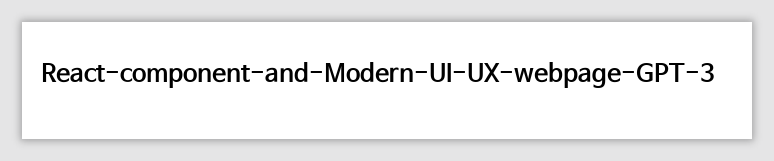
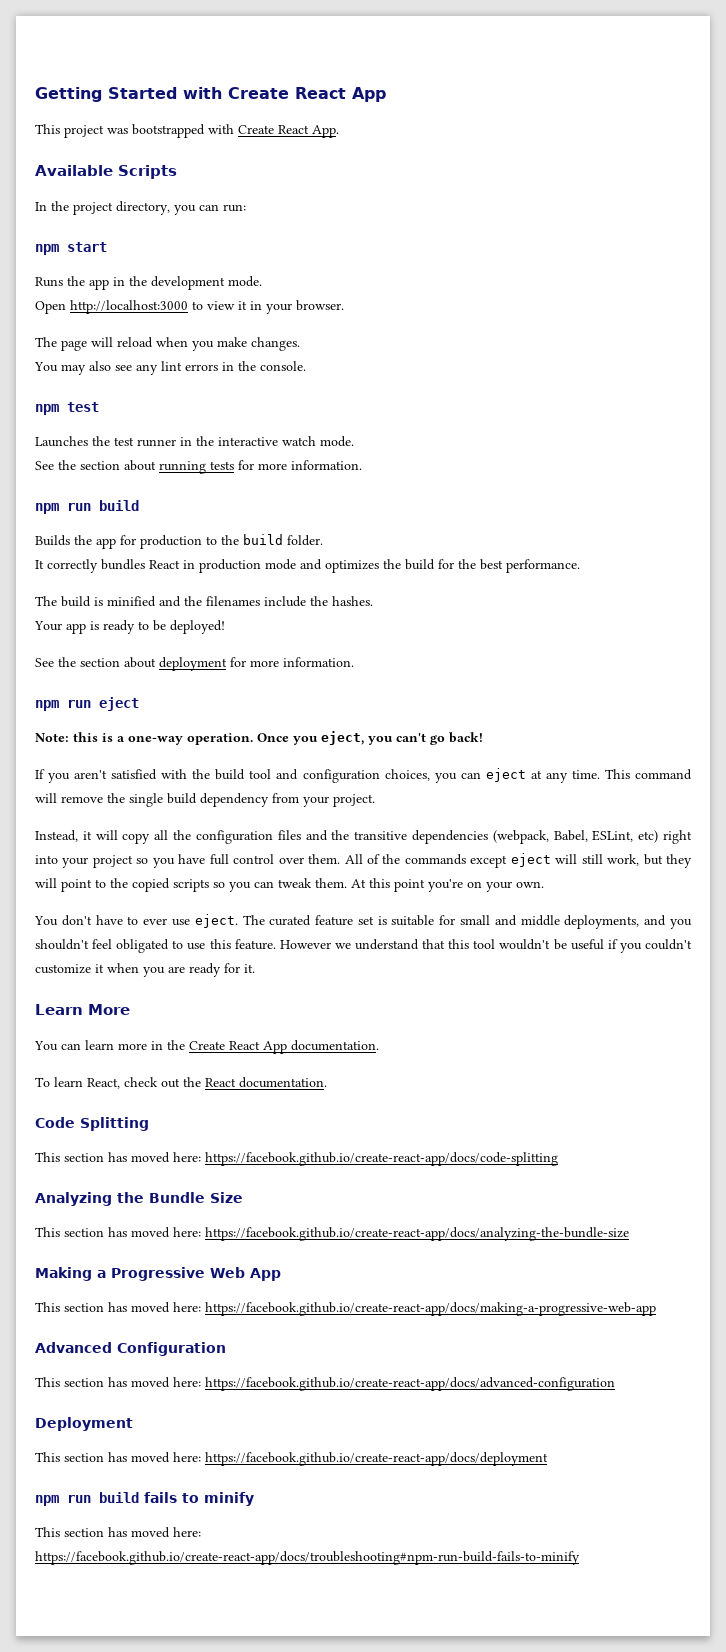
- React-component-and-Modern-UI-UX-webpage-GPT-3
+ Getting Started with Create React App
+ This project was bootstrapped with Create React App.
+ Available Scripts
+ In the project directory, you can run:
+ npm start
+ Runs the app in the development mode.
+ Open http://localhost:3000 to view it in your browser.
+ The page will reload when you make changes.
+ You may also see any lint errors in the console.
+ npm test
+ Launches the test runner in the interactive watch mode.
+ See the section about running tests for more information.
+ npm run build
+ Builds the app for production to the build folder.
+ It correctly bundles React in production mode and optimizes the build for the best performance.
+ The build is minified and the filenames include the hashes.
+ Your app is ready to be deployed!
+ See the section about deployment for more information.
+ npm run eject
+ Note: this is a one-way operation. Once you eject, you can't go back!
+ If you aren't satisfied with the build tool and configuration choices, you can eject at any time. This command will remove the single build dependency from your project.
+ Instead, it will copy all the configuration files and the transitive dependencies (webpack, Babel, ESLint, etc) right into your project so you have full control over them. All of the commands except eject will still work, but they will point to the copied scripts so you can tweak them. At this point you're on your own.
+ You don't have to ever use eject. The curated feature set is suitable for small and middle deployments, and you shouldn't feel obligated to use this feature. However we understand that this tool wouldn't be useful if you couldn't customize it when you are ready for it.
+ Learn More
+ You can learn more in the Create React App documentation.
+ To learn React, check out the React documentation.
+ Code Splitting
+ This section has moved here: https://facebook.github.io/create-react-app/docs/code-splitting
+ Analyzing the Bundle Size
+ This section has moved here: https://facebook.github.io/create-react-app/docs/analyzing-the-bundle-size
+ Making a Progressive Web App
+ This section has moved here: https://facebook.github.io/create-react-app/docs/making-a-progressive-web-app
+ Advanced Configuration
+ This section has moved here: https://facebook.github.io/create-react-app/docs/advanced-configuration
+ Deployment
+ This section has moved here: https://facebook.github.io/create-react-app/docs/deployment
+ npm run build fails to minify
+ This section has moved here: https://facebook.github.io/create-react-app/docs/troubleshooting#npm-run-build-fails-to-minify

